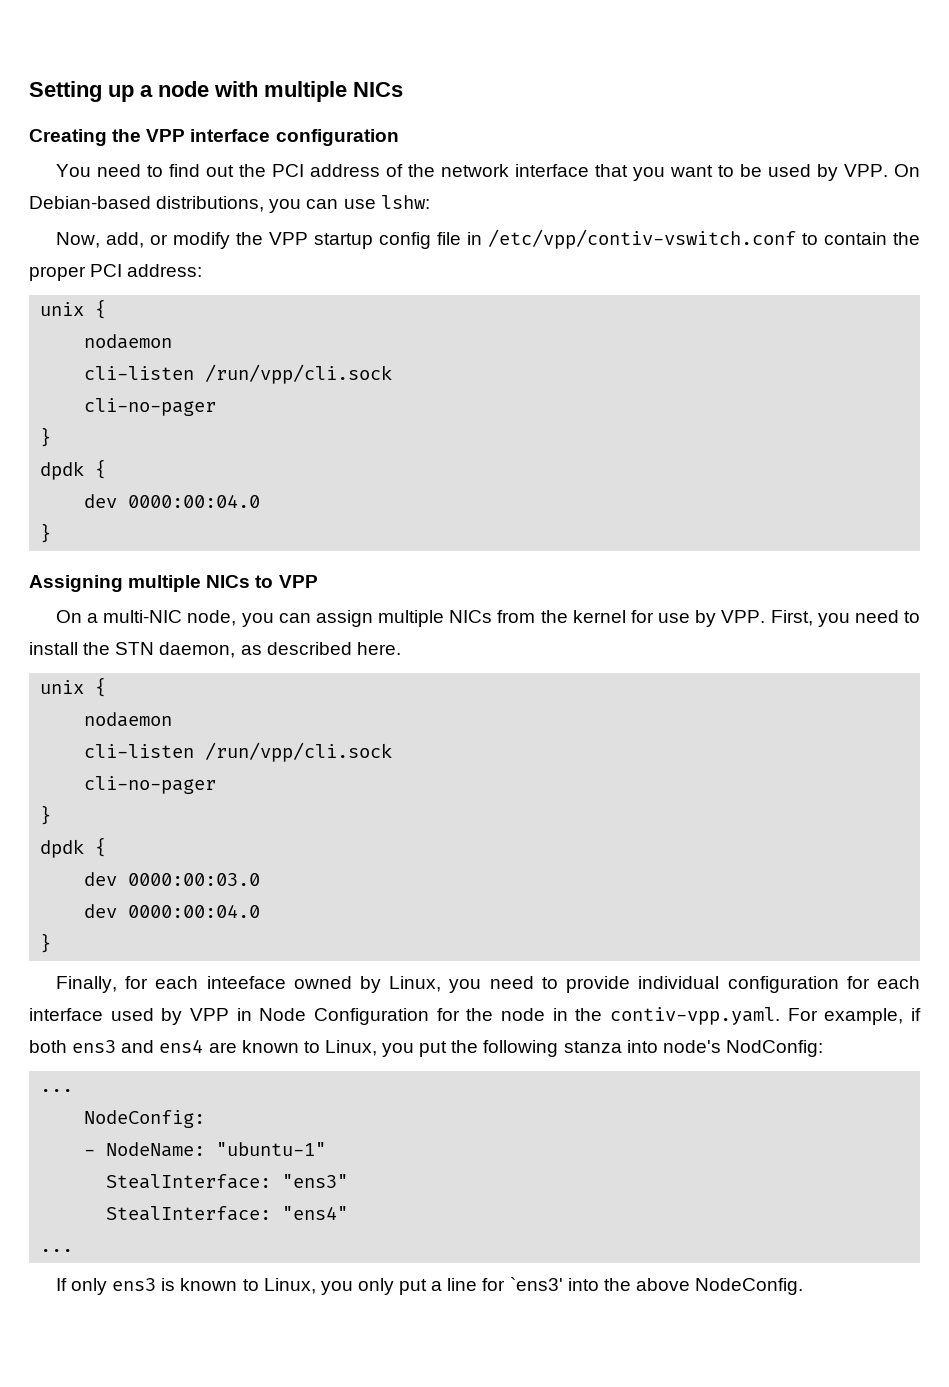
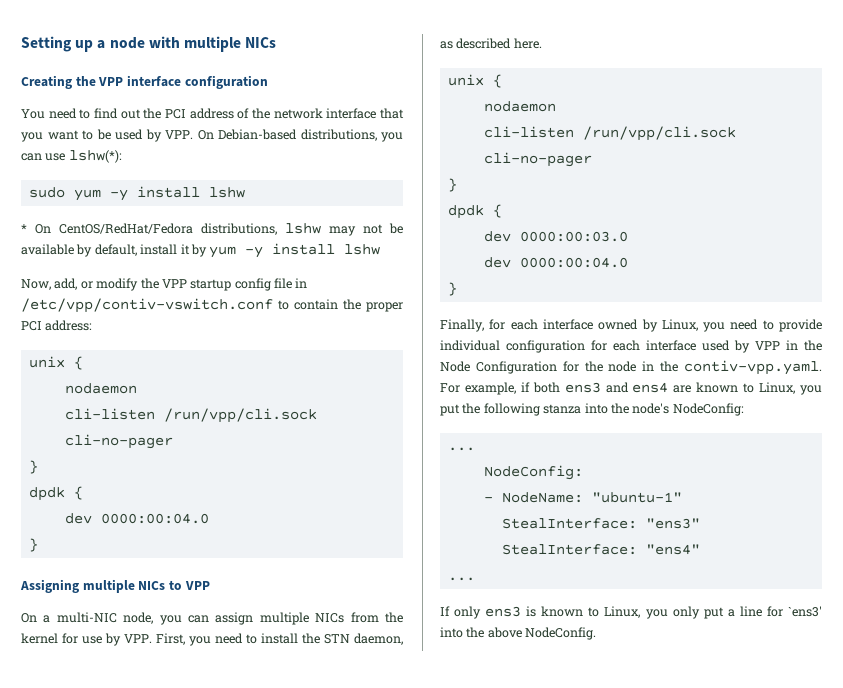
- You need to find out the PCI address of the network interface that you want to be used by VPP. On Debian-based distributions, you can use lshw:
+ You need to find out the PCI address of the network interface that you want to be used by VPP. On Debian-based distributions, you can use lshw(*):
+ sudo yum -y install lshw
+ * On CentOS/RedHat/Fedora distributions, lshw may not be available by default, install it by yum -y install lshw
- Finally, for each inteeface owned by Linux, you need to provide individual configuration for each interface used by VPP in Node Configuration for the node in the contiv-vpp.yaml. For example, if both ens3 and ens4 are known to Linux, you put the following stanza into node's NodConfig:
+ Finally, for each interface owned by Linux, you need to provide individual configuration for each interface used by VPP in the Node Configuration for the node in the contiv-vpp.yaml. For example, if both ens3 and ens4 are known to Linux, you put the following stanza into the node's NodeConfig:

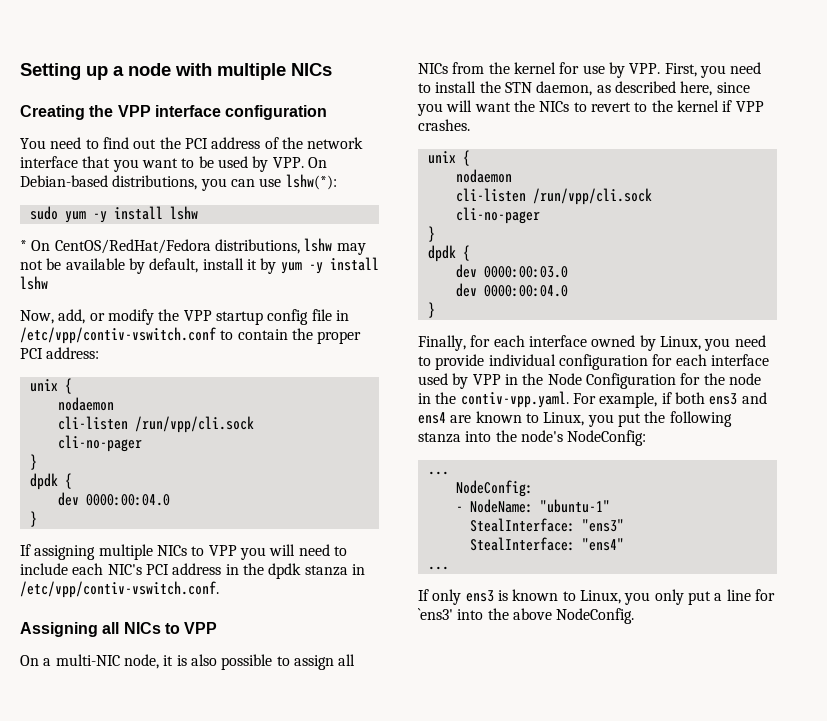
+ If assigning multiple NICs to VPP you will need to include each NIC's PCI address in the dpdk stanza in /etc/vpp/contiv-vswitch.conf.
- Assigning multiple NICs to VPP
+ Assigning all NICs to VPP
- On a multi-NIC node, you can assign multiple NICs from the kernel for use by VPP. First, you need to install the STN daemon, as described here.
+ On a multi-NIC node, it is also possible to assign all NICs from the kernel for use by VPP. First, you need to install the STN daemon, as described here, since you will want the NICs to revert to the kernel if VPP crashes.

